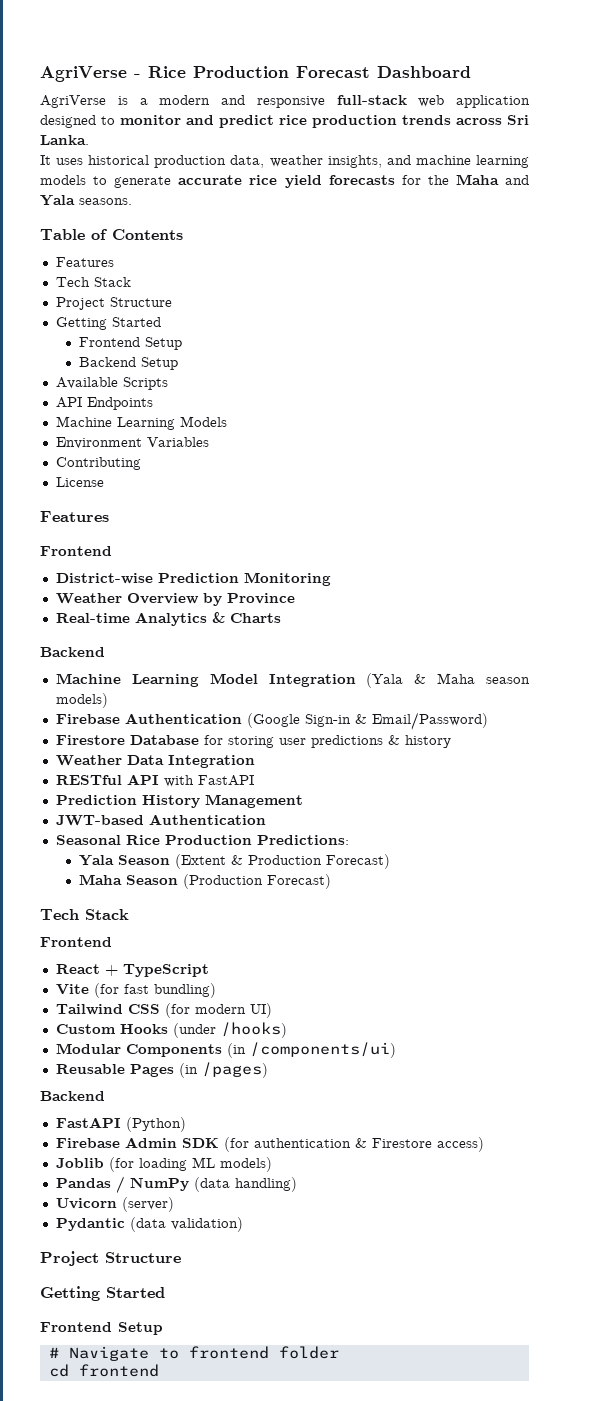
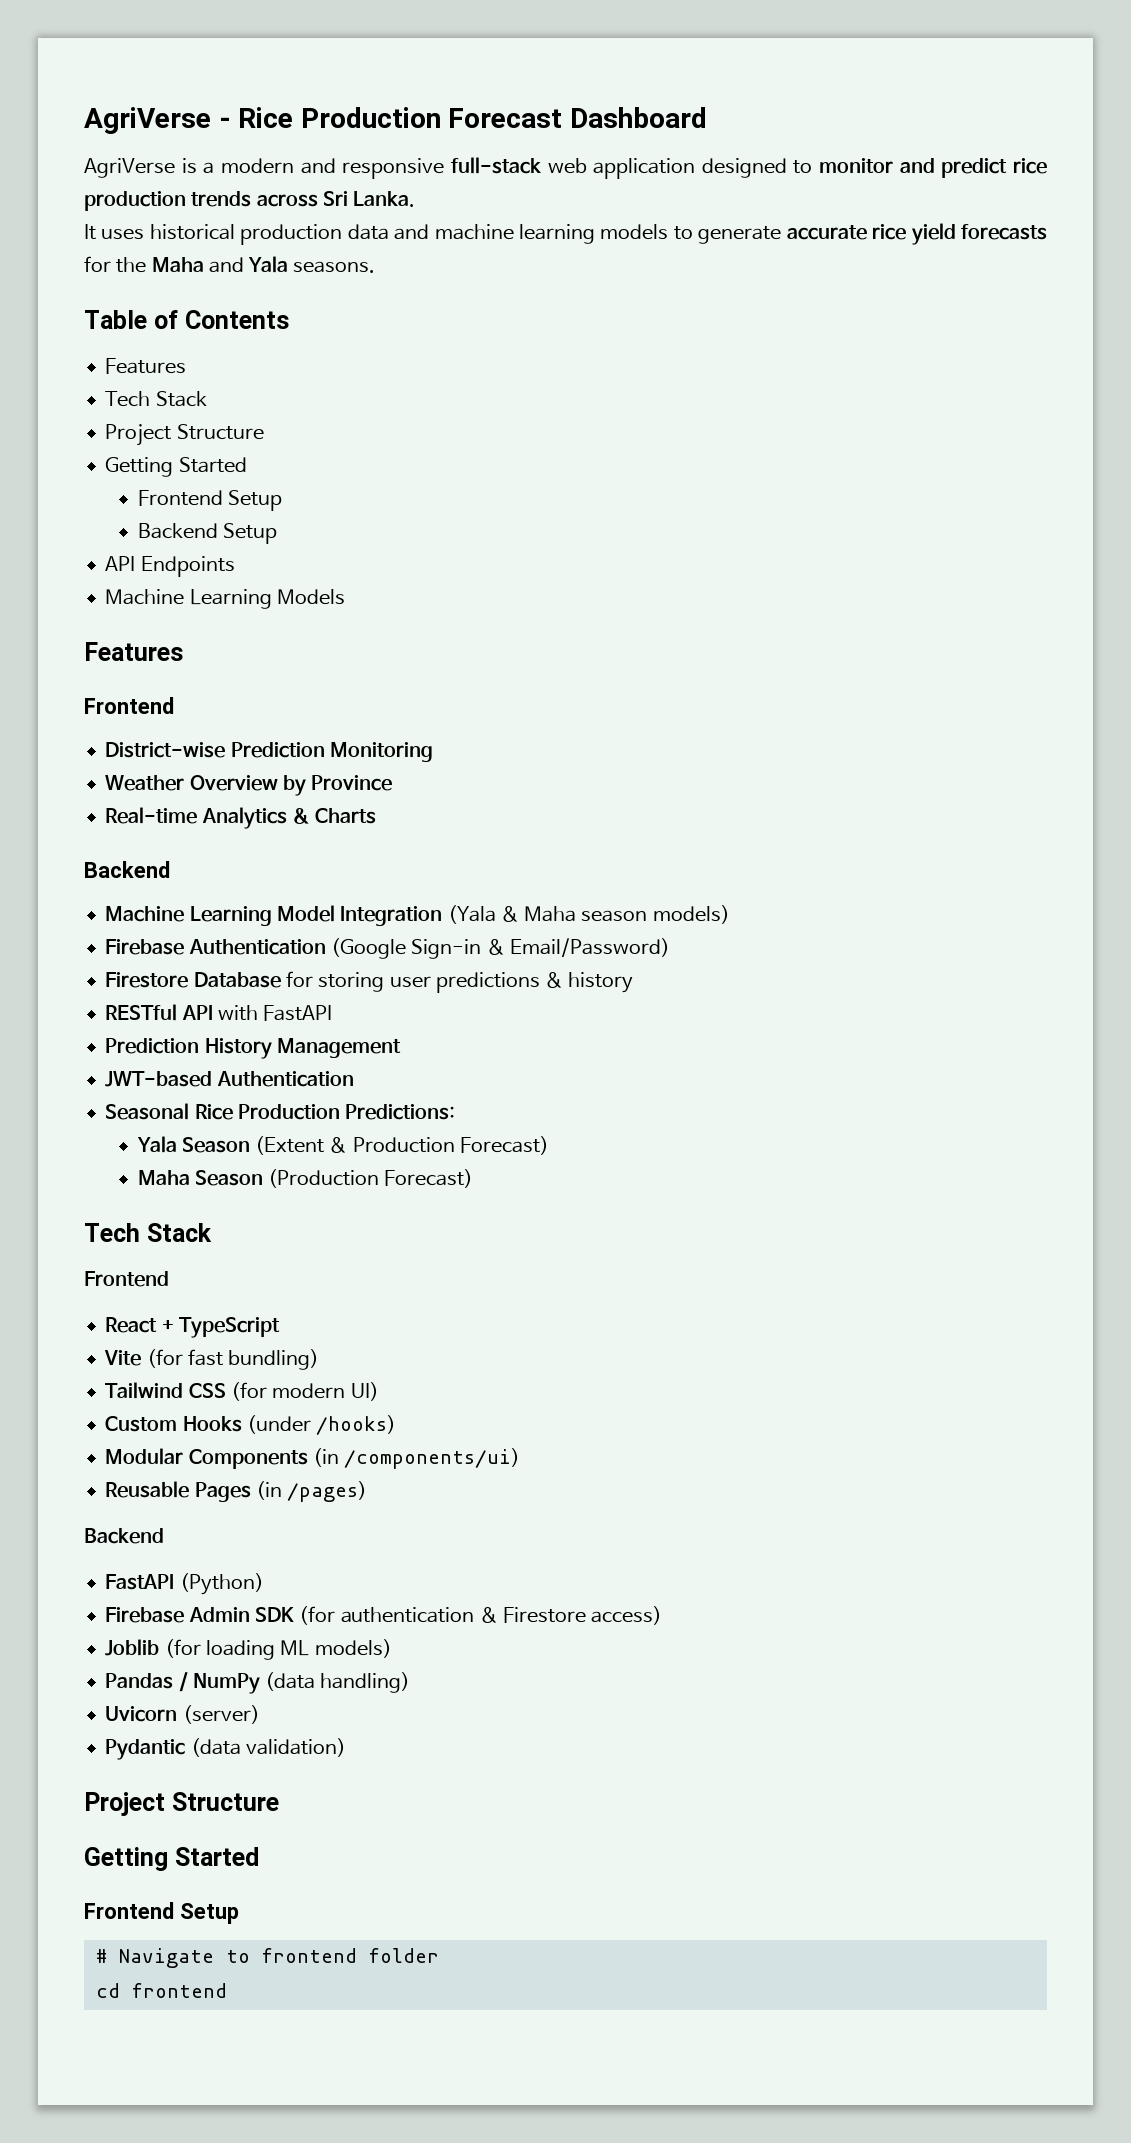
- It uses historical production data, weather insights, and machine learning models to generate accurate rice yield forecasts for the Maha and Yala seasons.
+ It uses historical production data and machine learning models to generate accurate rice yield forecasts for the Maha and Yala seasons.
- Available Scripts
- Environment Variables
- Contributing
- License
- Weather Data Integration

